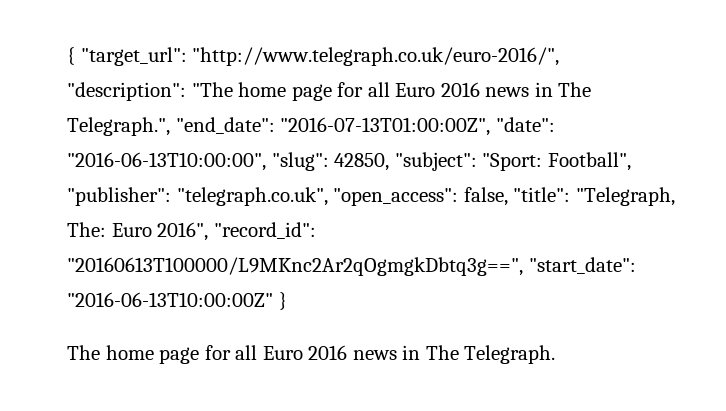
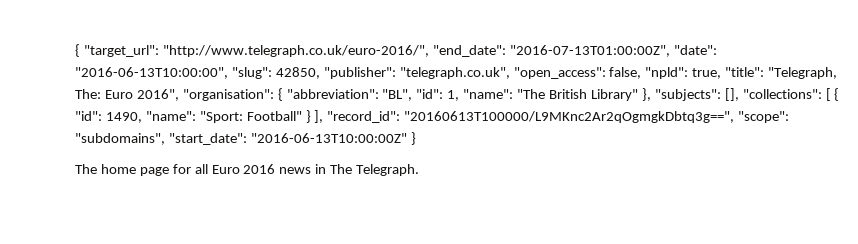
- { "target_url": "http://www.telegraph.co.uk/euro-2016/", "description": "The home page for all Euro 2016 news in The Telegraph.", "end_date": "2016-07-13T01:00:00Z", "date": "2016-06-13T10:00:00", "slug": 42850, "subject": "Sport: Football", "publisher": "telegraph.co.uk", "open_access": false, "title": "Telegraph, The: Euro 2016", "record_id": "20160613T100000/L9MKnc2Ar2qOgmgkDbtq3g==", "start_date": "2016-06-13T10:00:00Z" }
+ { "target_url": "http://www.telegraph.co.uk/euro-2016/", "end_date": "2016-07-13T01:00:00Z", "date": "2016-06-13T10:00:00", "slug": 42850, "publisher": "telegraph.co.uk", "open_access": false, "npld": true, "title": "Telegraph, The: Euro 2016", "organisation": { "abbreviation": "BL", "id": 1, "name": "The British Library" }, "subjects": [], "collections": [ { "id": 1490, "name": "Sport: Football" } ], "record_id": "20160613T100000/L9MKnc2Ar2qOgmgkDbtq3g==", "scope": "subdomains", "start_date": "2016-06-13T10:00:00Z" }

